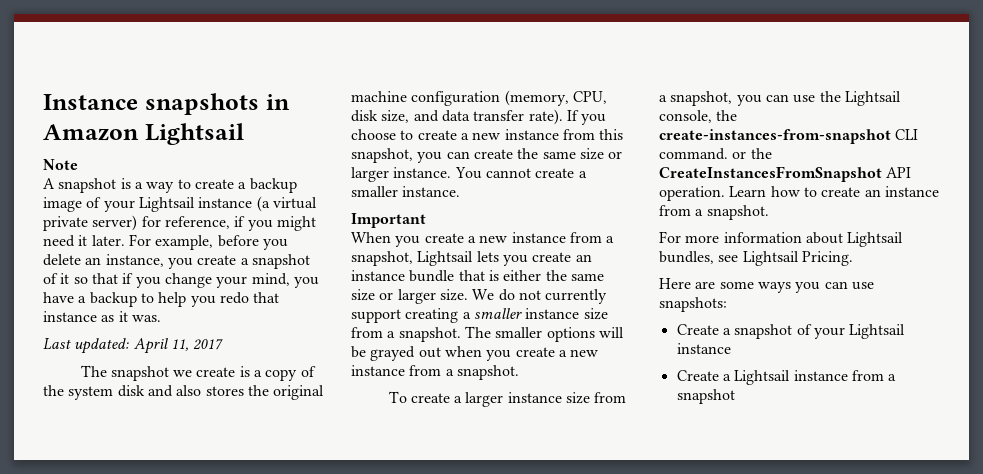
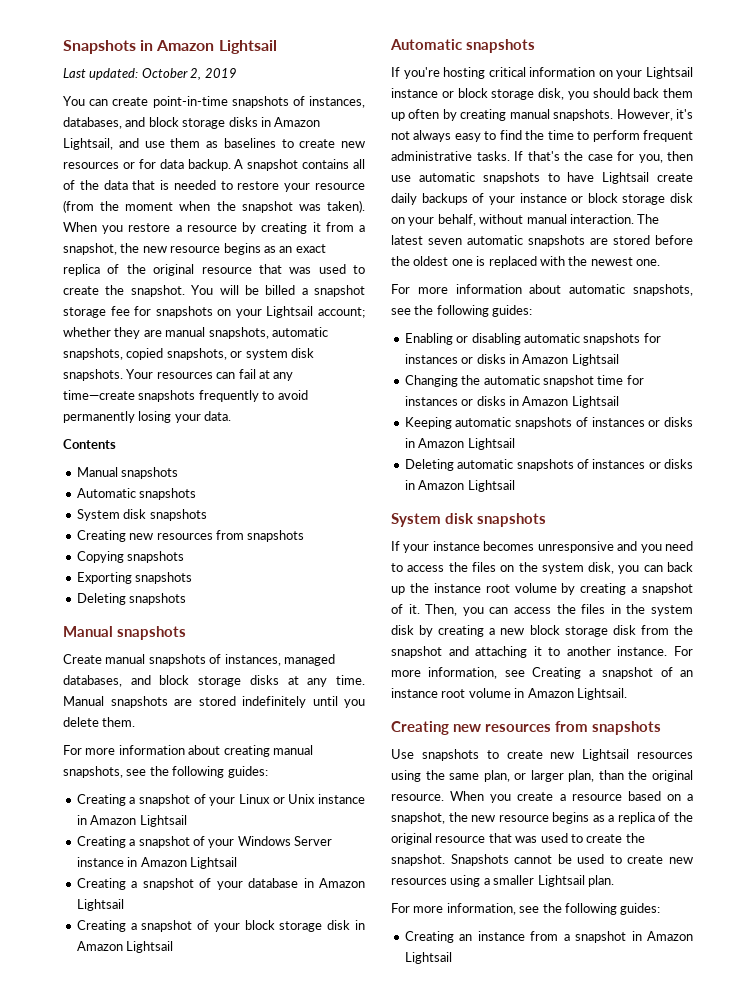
- Instance snapshots in Amazon Lightsail
- Note
- A snapshot is a way to create a backup image of your Lightsail instance (a virtual private server) for reference, if you might need it later. For example, before you delete an instance, you create a snapshot of it so that if you change your mind, you have a backup to help you redo that instance as it was.
- Last updated: April 11, 2017
- The snapshot we create is a copy of the system disk and also stores the original machine configuration (memory, CPU, disk size, and data transfer rate). If you choose to create a new instance from this snapshot, you can create the same size or larger instance. You cannot create a smaller instance.
- Important
- When you create a new instance from a snapshot, Lightsail lets you create an instance bundle that is either the same size or larger size. We do not currently support creating a smaller instance size from a snapshot. The smaller options will be grayed out when you create a new instance from a snapshot.
- To create a larger instance size from a snapshot, you can use the Lightsail console, the create-instances-from-snapshot CLI command. or the CreateInstancesFromSnapshot API operation. Learn how to create an instance from a snapshot.
- For more information about Lightsail bundles, see Lightsail Pricing.
- Here are some ways you can use snapshots:
- Create a snapshot of your Lightsail instance
- Create a Lightsail instance from a snapshot
+ Snapshots in Amazon Lightsail
+ Last updated: October 2, 2019
+ You can create point-in-time snapshots of instances, databases, and block storage disks in Amazon Lightsail, and use them as baselines to create new resources or for data backup. A snapshot contains all of the data that is needed to restore your resource (from the moment when the snapshot was taken). When you restore a resource by creating it from a snapshot, the new resource begins as an exact replica of the original resource that was used to create the snapshot. You will be billed a snapshot storage fee for snapshots on your Lightsail account; whether they are manual snapshots, automatic snapshots, copied snapshots, or system disk snapshots. Your resources can fail at any time—create snapshots frequently to avoid permanently losing your data.
+ Contents
+ Manual snapshots
+ Automatic snapshots
+ System disk snapshots
+ Creating new resources from snapshots
+ Copying snapshots
+ Exporting snapshots
+ Deleting snapshots
+ Manual snapshots
+ Create manual snapshots of instances, managed databases, and block storage disks at any time. Manual snapshots are stored indefinitely until you delete them.
+ For more information about creating manual snapshots, see the following guides:
+ Creating a snapshot of your Linux or Unix instance in Amazon Lightsail
+ Creating a snapshot of your Windows Server instance in Amazon Lightsail
+ Creating a snapshot of your database in Amazon Lightsail
+ Creating a snapshot of your block storage disk in Amazon Lightsail
+ Automatic snapshots
+ If you're hosting critical information on your Lightsail instance or block storage disk, you should back them up often by creating manual snapshots. However, it's not always easy to find the time to perform frequent administrative tasks. If that's the case for you, then use automatic snapshots to have Lightsail create daily backups of your instance or block storage disk on your behalf, without manual interaction. The latest seven automatic snapshots are stored before the oldest one is replaced with the newest one.
+ For more information about automatic snapshots, see the following guides:
+ Enabling or disabling automatic snapshots for instances or disks in Amazon Lightsail
+ Changing the automatic snapshot time for instances or disks in Amazon Lightsail
+ Keeping automatic snapshots of instances or disks in Amazon Lightsail
+ Deleting automatic snapshots of instances or disks in Amazon Lightsail
+ System disk snapshots
+ If your instance becomes unresponsive and you need to access the files on the system disk, you can back up the instance root volume by creating a snapshot of it. Then, you can access the files in the system disk by creating a new block storage disk from the snapshot and attaching it to another instance. For more information, see Creating a snapshot of an instance root volume in Amazon Lightsail.
+ Creating new resources from snapshots
+ Use snapshots to create new Lightsail resources using the same plan, or larger plan, than the original resource. When you create a resource based on a snapshot, the new resource begins as a replica of the original resource that was used to create the snapshot. Snapshots cannot be used to create new resources using a smaller Lightsail plan.
+ For more information, see the following guides:
+ Creating an instance from a snapshot in Amazon Lightsail

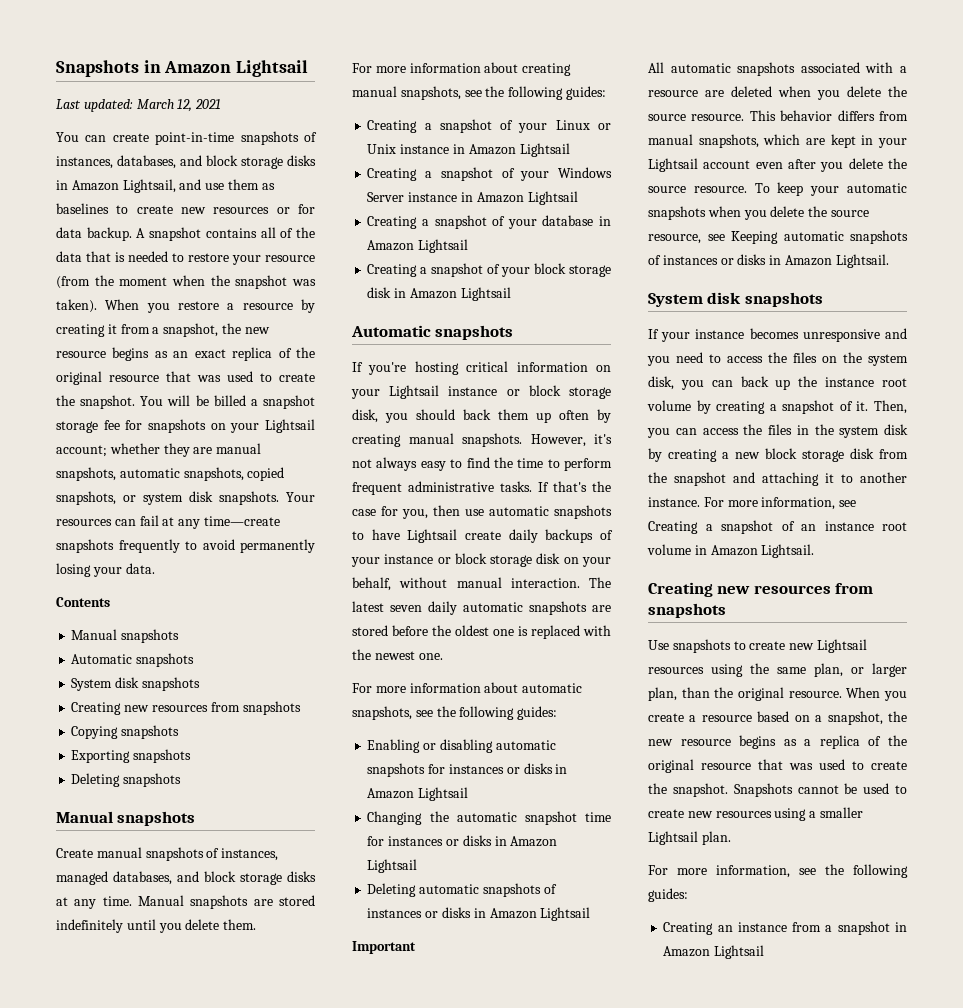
- Last updated: October 2, 2019
+ Last updated: March 12, 2021
- The latest seven automatic snapshots are stored before the oldest one is replaced with the newest one.
+ The latest seven daily automatic snapshots are stored before the oldest one is replaced with the newest one.
- Keeping automatic snapshots of instances or disks in Amazon Lightsail
  Deleting automatic snapshots of instances or disks in Amazon Lightsail
+ Important
+ All automatic snapshots associated with a resource are deleted when you delete the source resource. This behavior differs from manual snapshots, which are kept in your Lightsail account even after you delete the source resource. To keep your automatic snapshots when you delete the source resource, see Keeping automatic snapshots of instances or disks in Amazon Lightsail.

